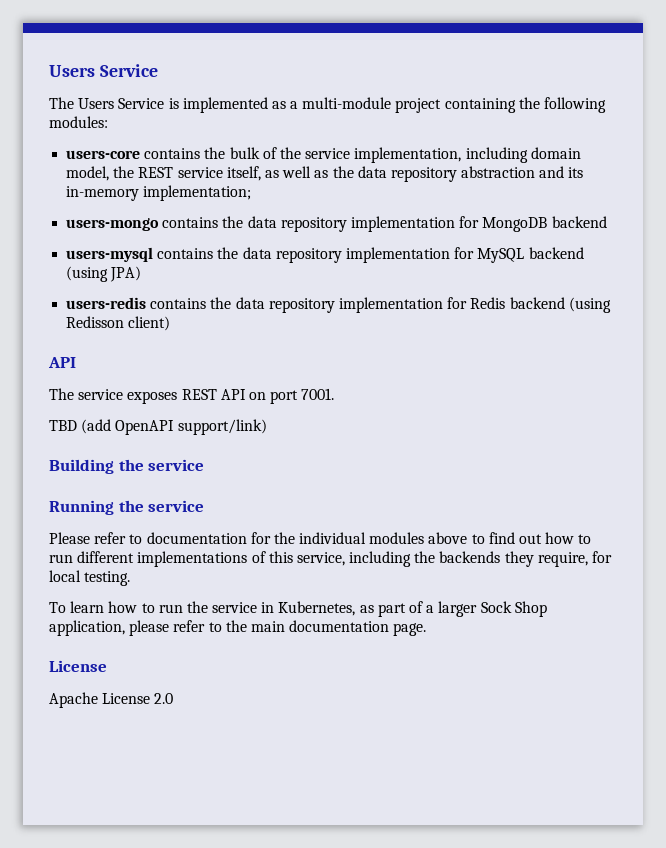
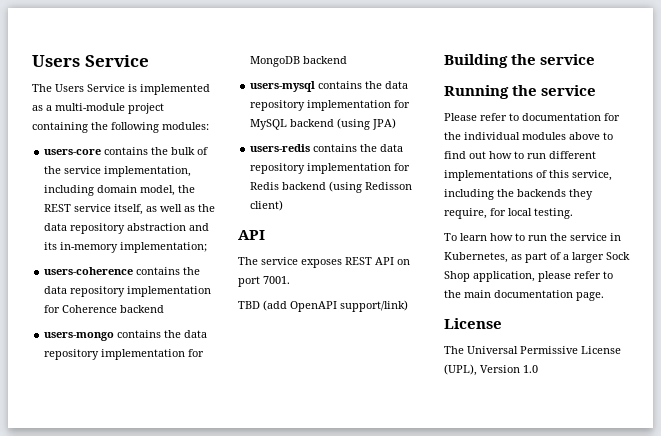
+ users-coherence contains the data repository implementation for Coherence backend
- Apache License 2.0
+ The Universal Permissive License (UPL), Version 1.0

